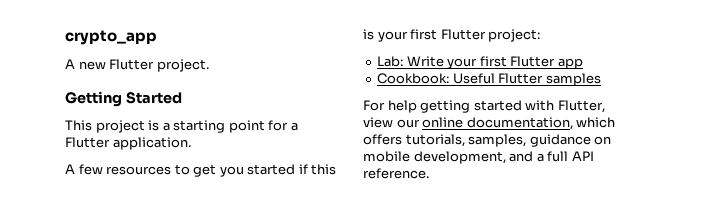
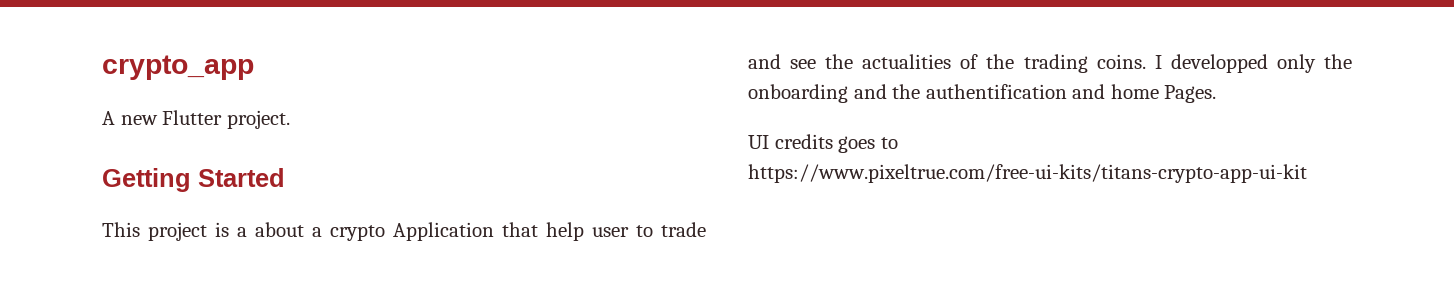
- This project is a starting point for a Flutter application.
- A few resources to get you started if this is your first Flutter project:
- Lab: Write your first Flutter app
- Cookbook: Useful Flutter samples
- For help getting started with Flutter, view our online documentation, which offers tutorials, samples, guidance on mobile development, and a full API reference.
+ This project is a about a crypto Application that help user to trade and see the actualities of the trading coins. I developped only the onboarding and the authentification and home Pages.
+ UI credits goes to https://www.pixeltrue.com/free-ui-kits/titans-crypto-app-ui-kit

